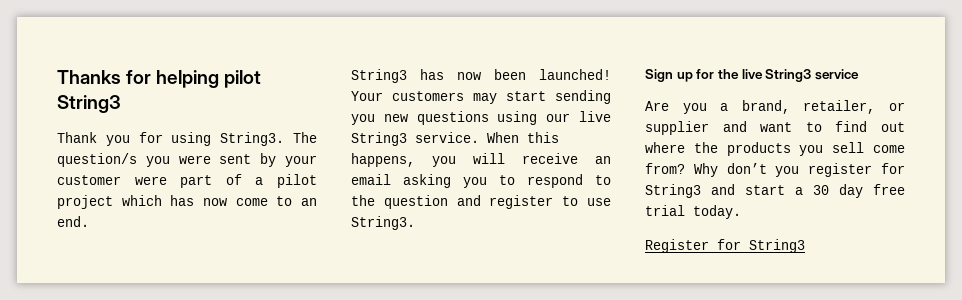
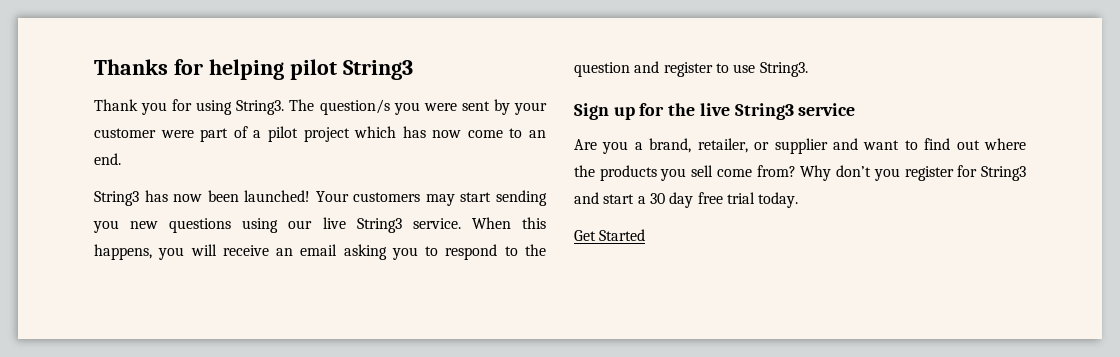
- Register for String3
+ Get Started

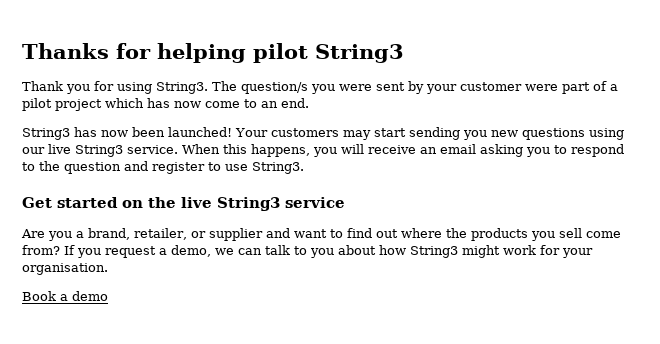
- Sign up for the live String3 service
+ Get started on the live String3 service
- Why don’t you register for String3 and start a 30 day free trial today.
- Get Started
+ If you request a demo, we can talk to you about how String3 might work for your organisation.
+ Book a demo

